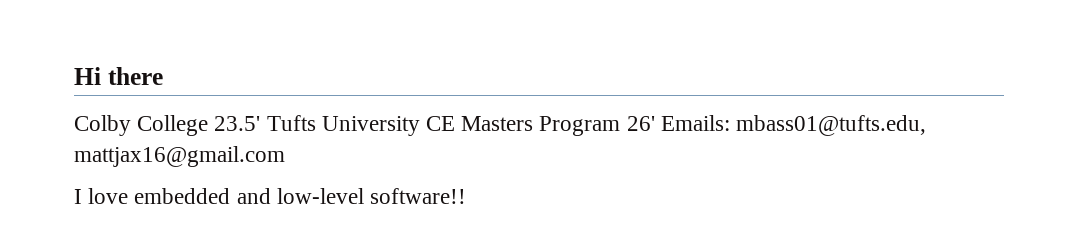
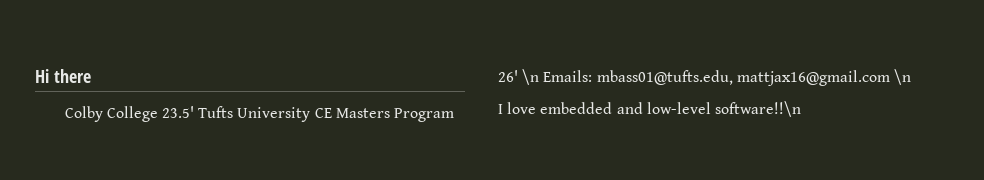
- Colby College 23.5' Tufts University CE Masters Program 26' Emails: mbass01@tufts.edu, mattjax16@gmail.com
+ Colby College 23.5' Tufts University CE Masters Program 26' \n Emails: mbass01@tufts.edu, mattjax16@gmail.com \n
- I love embedded and low-level software!!
+ I love embedded and low-level software!!\n

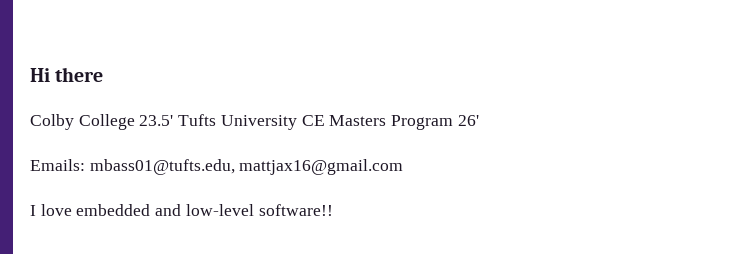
- Colby College 23.5' Tufts University CE Masters Program 26' \n Emails: mbass01@tufts.edu, mattjax16@gmail.com \n
+ Colby College 23.5' Tufts University CE Masters Program 26'
+ Emails: mbass01@tufts.edu, mattjax16@gmail.com
- I love embedded and low-level software!!\n
+ I love embedded and low-level software!!

